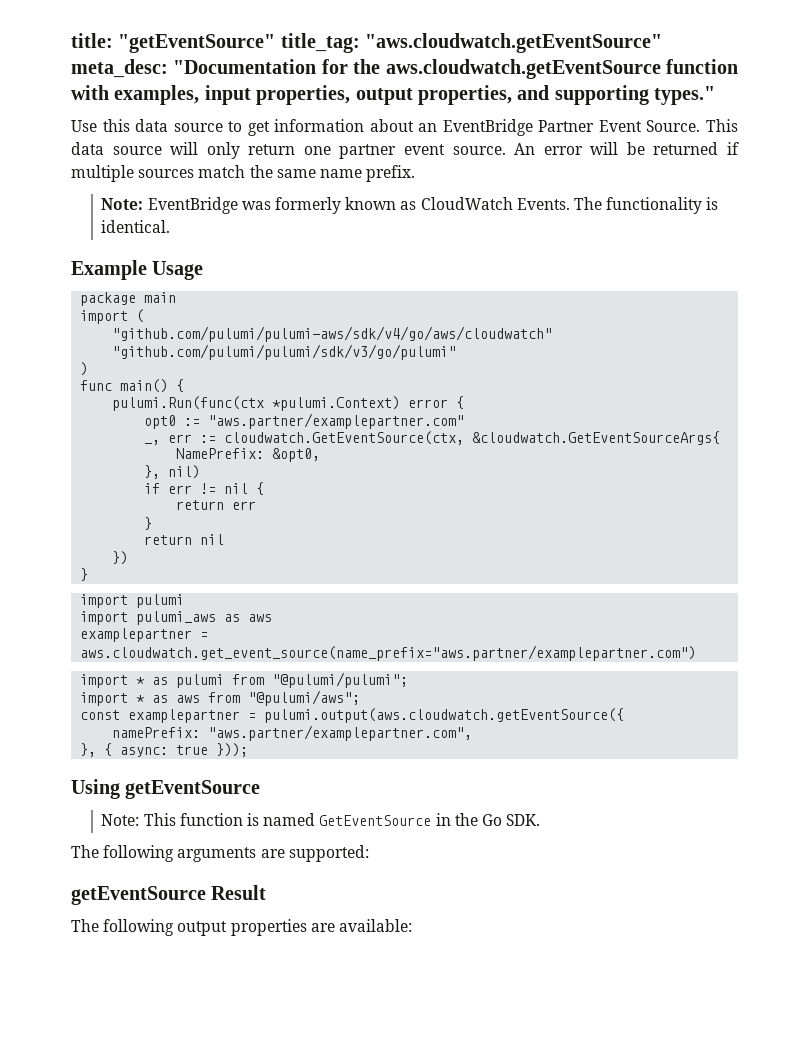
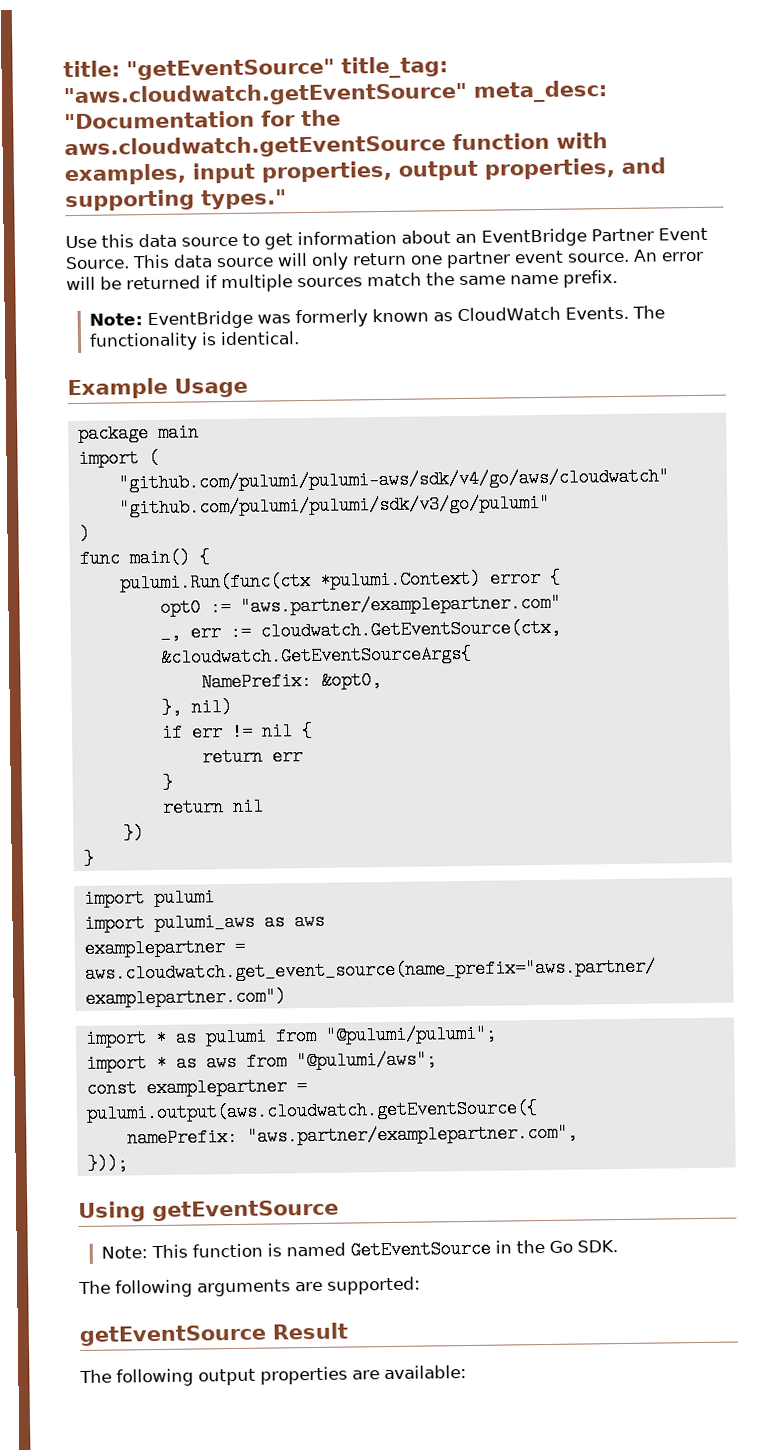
- }, { async: true }));
+ }));

